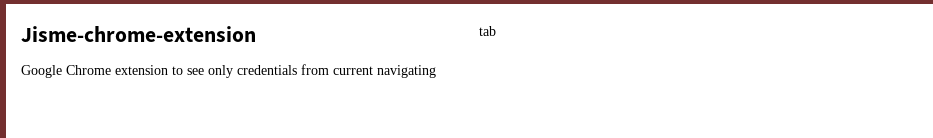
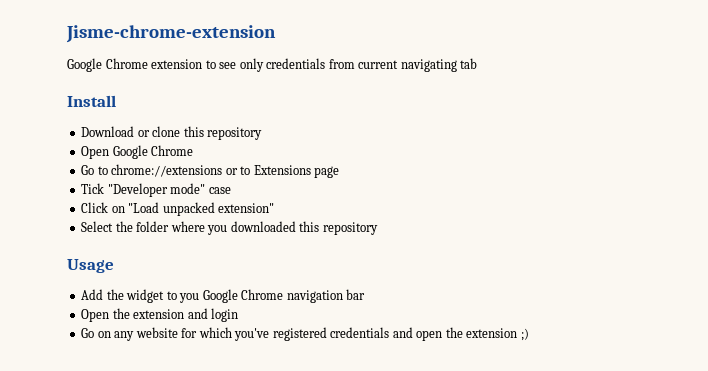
+ Install
+ Download or clone this repository
+ Open Google Chrome
+ Go to chrome://extensions or to Extensions page
+ Tick "Developer mode" case
+ Click on "Load unpacked extension"
+ Select the folder where you downloaded this repository
+ Usage
+ Add the widget to you Google Chrome navigation bar
+ Open the extension and login
+ Go on any website for which you've registered credentials and open the extension ;)

